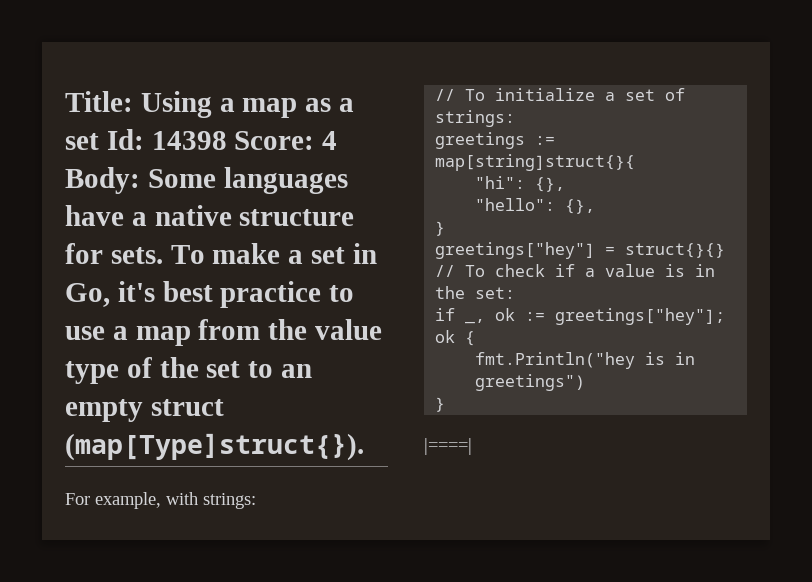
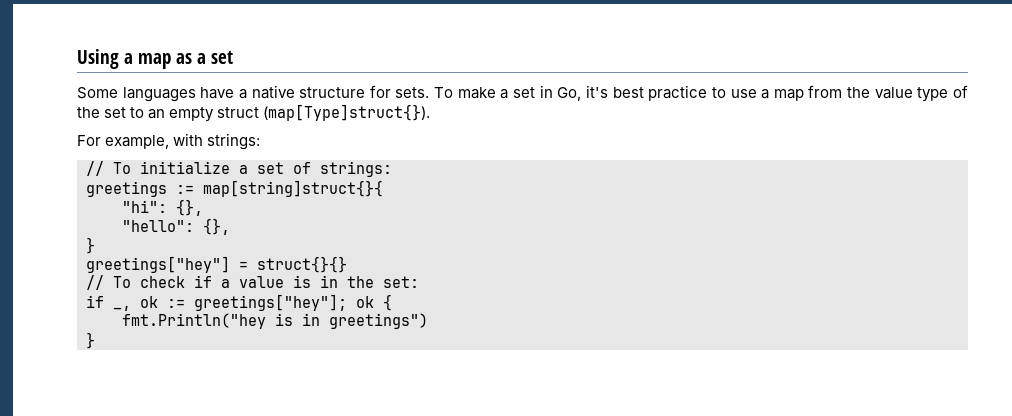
- Title: Using a map as a set Id: 14398 Score: 4 Body: Some languages have a native structure for sets.
+ Using a map as a set
+ Some languages have a native structure for sets.
- |====|

